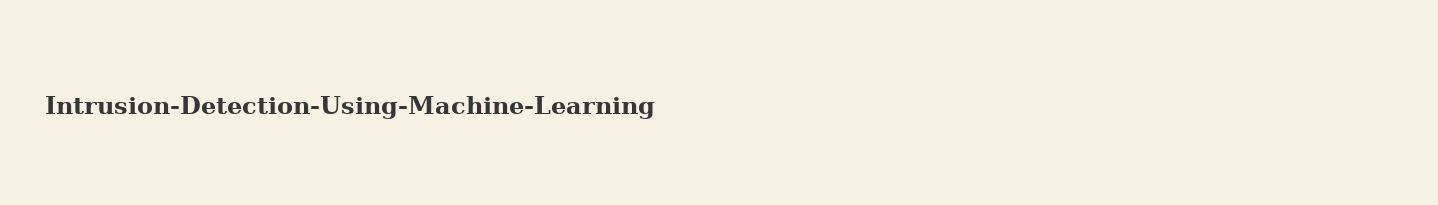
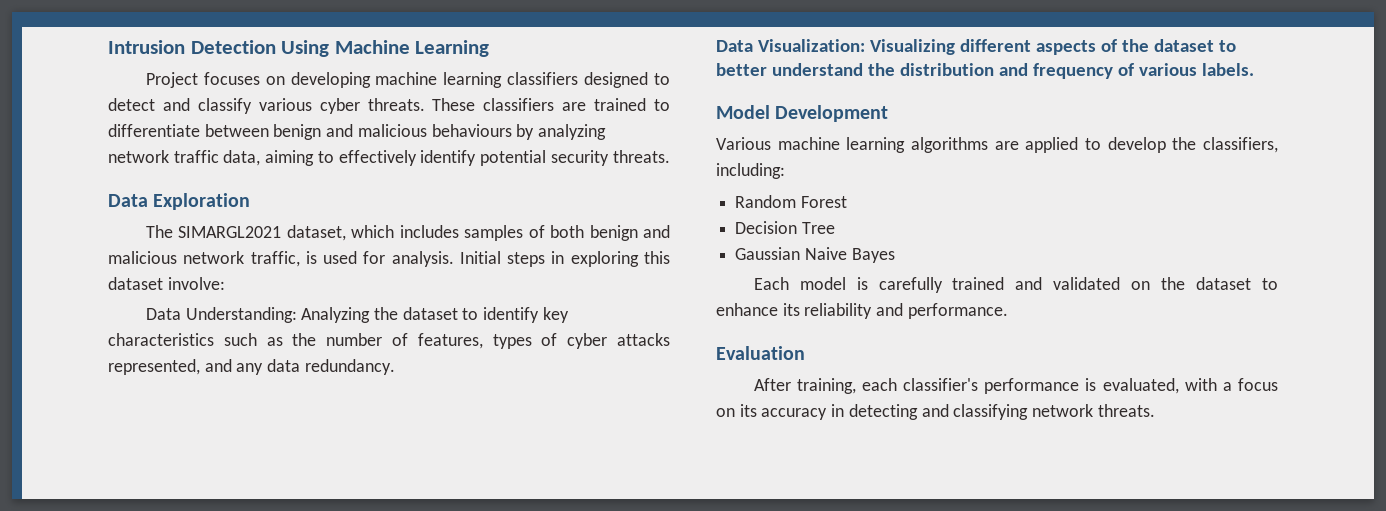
- Intrusion-Detection-Using-Machine-Learning
+ Intrusion Detection Using Machine Learning
+ Project focuses on developing machine learning classifiers designed to detect and classify various cyber threats. These classifiers are trained to differentiate between benign and malicious behaviours by analyzing network traffic data, aiming to effectively identify potential security threats.
+ Data Exploration
+ The SIMARGL2021 dataset, which includes samples of both benign and malicious network traffic, is used for analysis. Initial steps in exploring this dataset involve:
+ Data Understanding: Analyzing the dataset to identify key characteristics such as the number of features, types of cyber attacks represented, and any data redundancy.
+ Data Visualization: Visualizing different aspects of the dataset to better understand the distribution and frequency of various labels.
+ Model Development
+ Various machine learning algorithms are applied to develop the classifiers, including:
+ Random Forest
+ Decision Tree
+ Gaussian Naive Bayes
+ Each model is carefully trained and validated on the dataset to enhance its reliability and performance.
+ Evaluation
+ After training, each classifier's performance is evaluated, with a focus on its accuracy in detecting and classifying network threats.

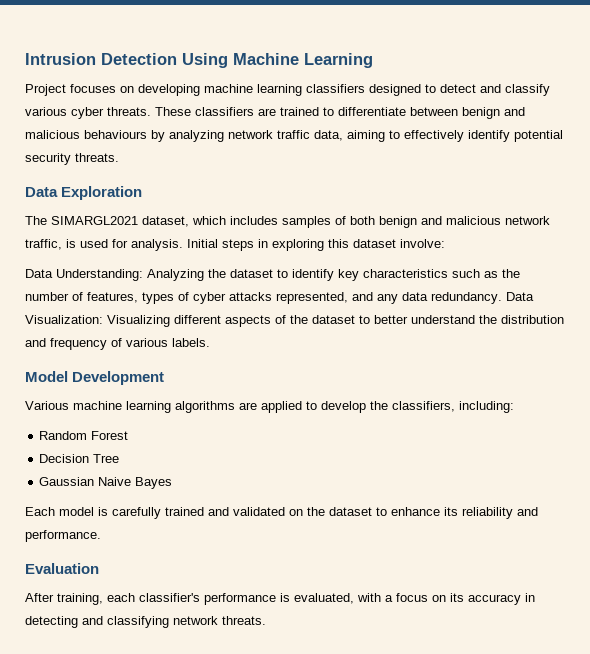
- Data Understanding: Analyzing the dataset to identify key characteristics such as the number of features, types of cyber attacks represented, and any data redundancy.
- Data Visualization: Visualizing different aspects of the dataset to better understand the distribution and frequency of various labels.
+ Data Understanding: Analyzing the dataset to identify key characteristics such as the number of features, types of cyber attacks represented, and any data redundancy. Data Visualization: Visualizing different aspects of the dataset to better understand the distribution and frequency of various labels.

